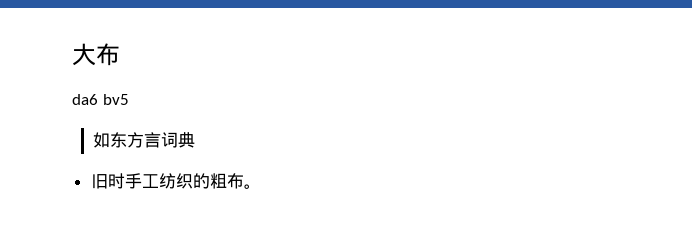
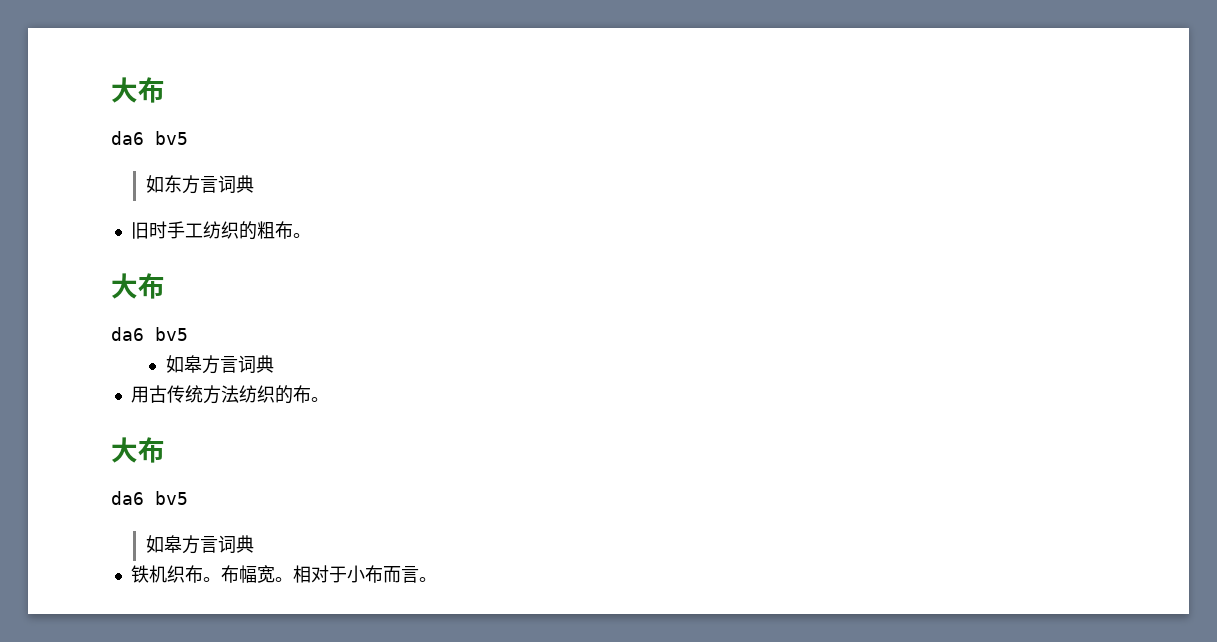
  旧时手工纺织的粗布。
+ 大布
+ da6 bv5
+ 如皋方言词典
+ 用古传统方法纺织的布。
+ 大布
+ da6 bv5
+ 如皋方言词典
+ 铁机织布。布幅宽。相对于小布而言。

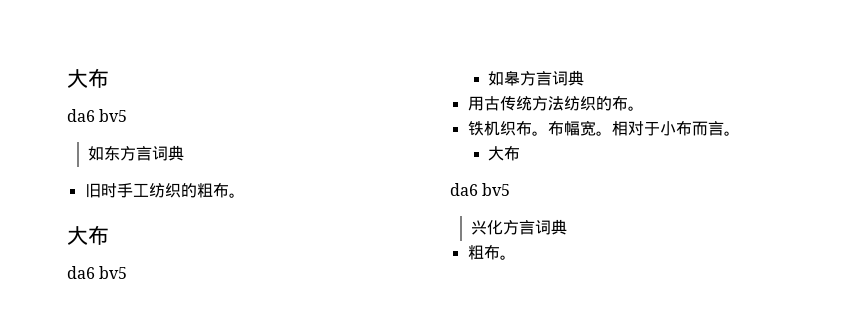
  用古传统方法纺织的布。
- 大布
- da6 bv5
- 如皋方言词典
  相对于小布而言。
+ 大布
+ da6 bv5
+ 兴化方言词典
+ 粗布。

